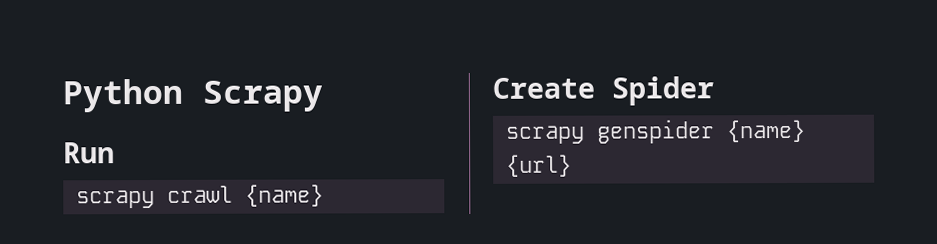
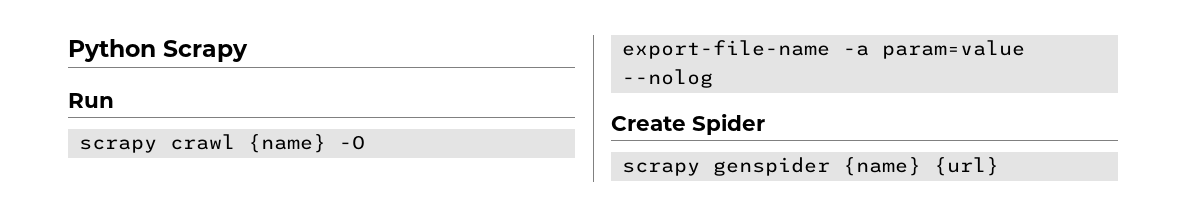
- scrapy crawl {name}
+ scrapy crawl {name} -O export-file-name -a param=value --nolog

